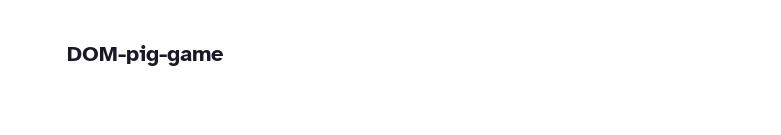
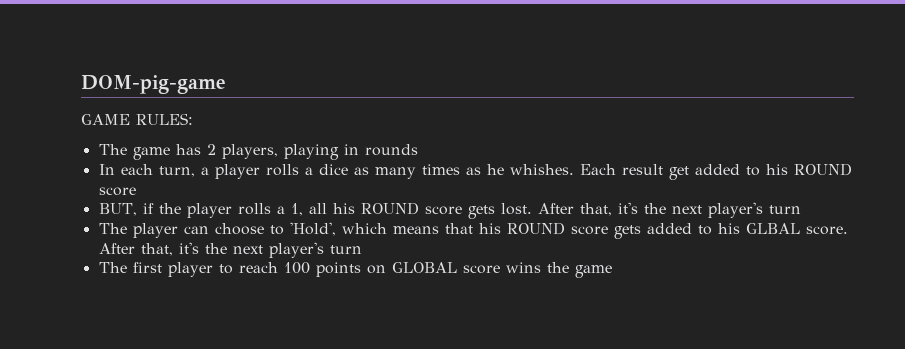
+ GAME RULES:
+ The game has 2 players, playing in rounds
+ In each turn, a player rolls a dice as many times as he whishes. Each result get added to his ROUND score
+ BUT, if the player rolls a 1, all his ROUND score gets lost. After that, it's the next player's turn
+ The player can choose to 'Hold', which means that his ROUND score gets added to his GLBAL score. After that, it's the next player's turn
+ The first player to reach 100 points on GLOBAL score wins the game

